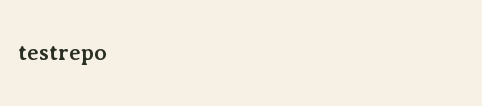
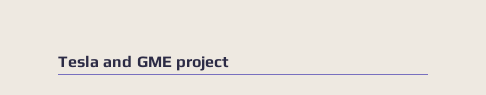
- testrepo
+ Tesla and GME project

